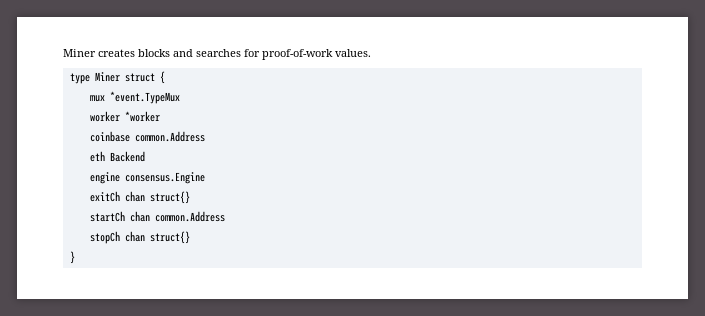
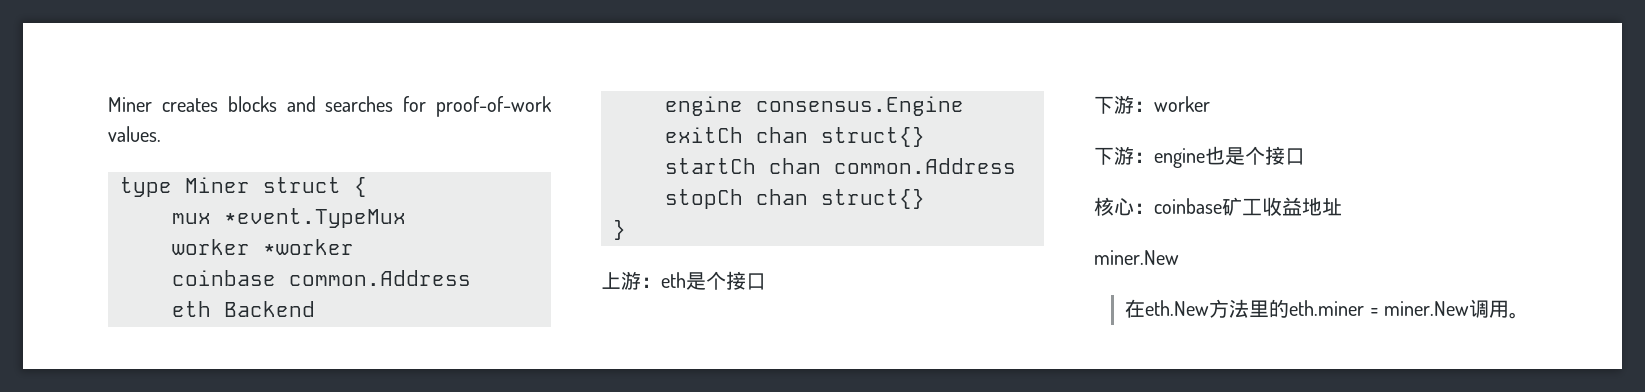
+ 上游：eth是个接口
+ 下游：worker
+ 下游：engine也是个接口
+ 核心：coinbase矿工收益地址
+ miner.New
+ 在eth.New方法里的eth.miner = miner.New调用。

